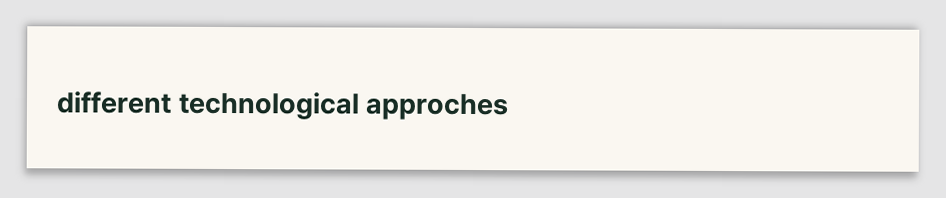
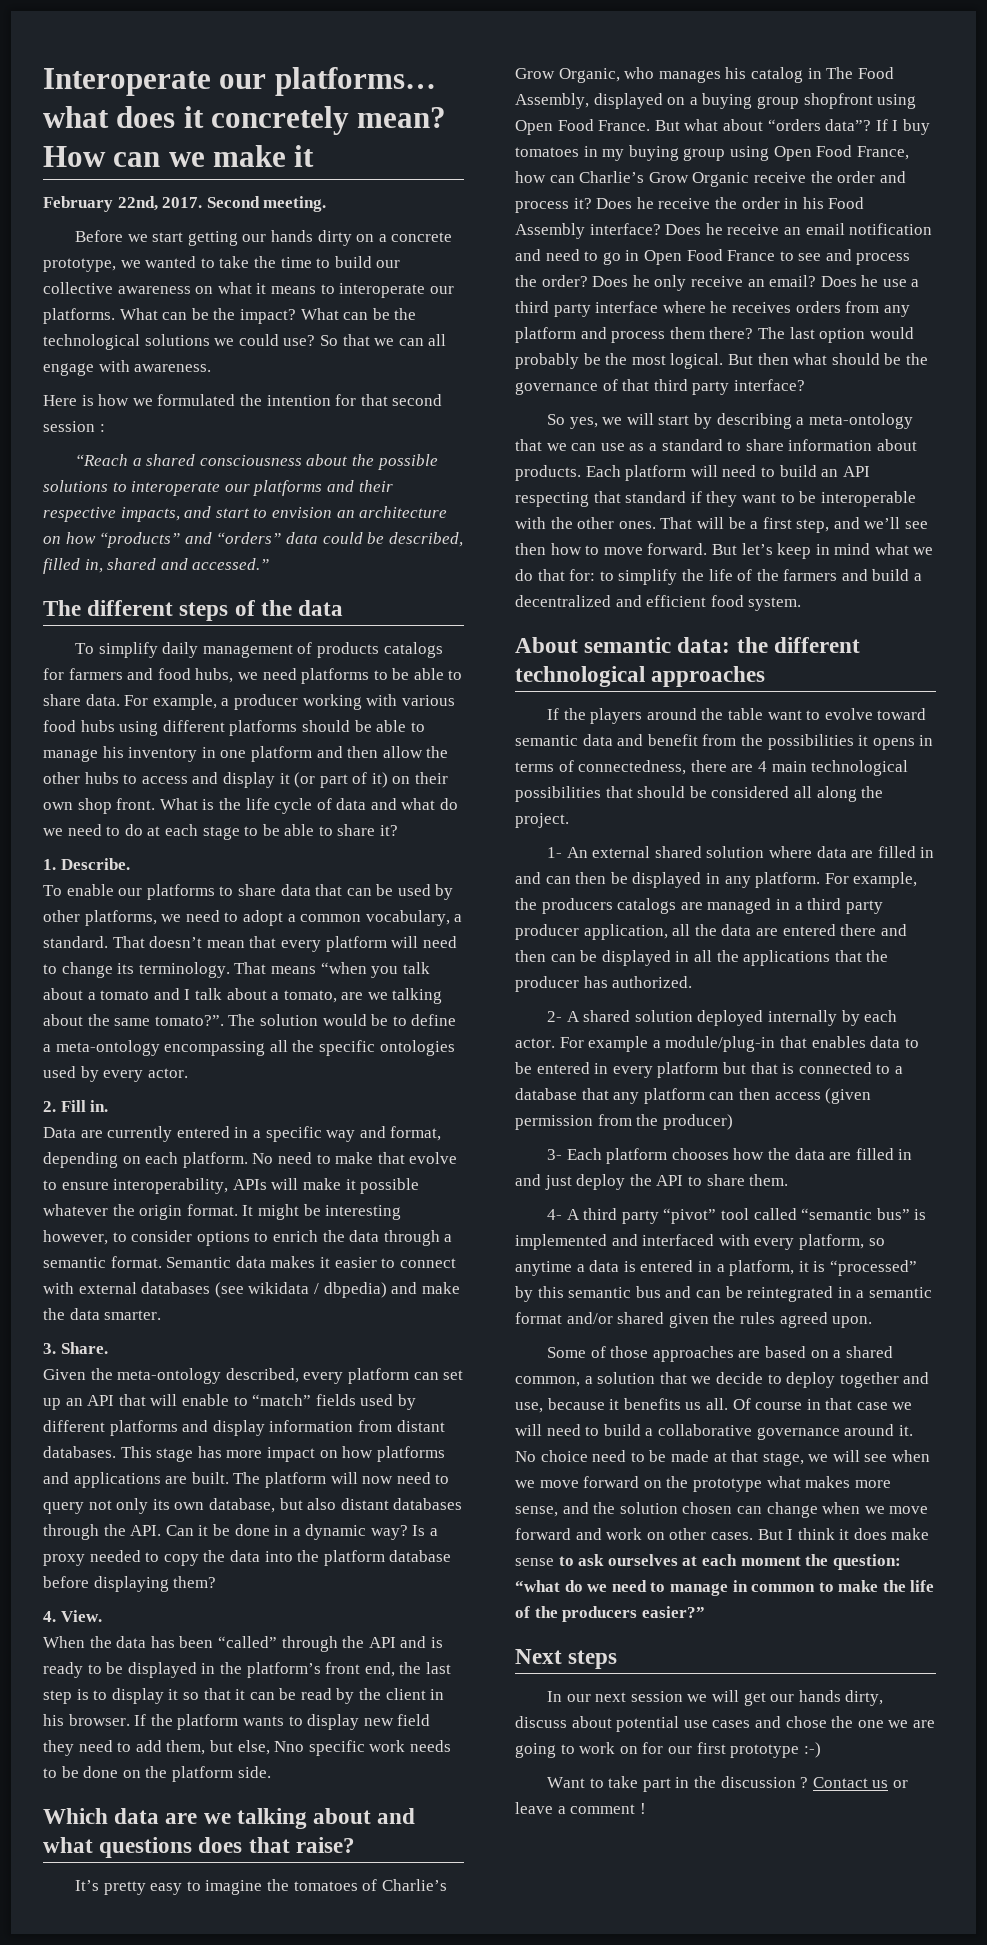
- different technological approches
+ Interoperate our platforms… what does it concretely mean? How can we make it
+ February 22nd, 2017. Second meeting.
+ Before we start getting our hands dirty on a concrete prototype, we wanted to take the time to build our collective awareness on what it means to interoperate our platforms. What can be the impact? What can be the technological solutions we could use? So that we can all engage with awareness.
+ Here is how we formulated the intention for that second session :
+ “Reach a shared consciousness about the possible solutions to interoperate our platforms and their respective impacts, and start to envision an architecture on how “products” and “orders” data could be described, filled in, shared and accessed.”
+ The different steps of the data
+ To simplify daily management of products catalogs for farmers and food hubs, we need platforms to be able to share data. For example, a producer working with various food hubs using different platforms should be able to manage his inventory in one platform and then allow the other hubs to access and display it (or part of it) on their own shop front. What is the life cycle of data and what do we need to do at each stage to be able to share it?
+ 1. Describe.
+ To enable our platforms to share data that can be used by other platforms, we need to adopt a common vocabulary, a standard. That doesn’t mean that every platform will need to change its terminology. That means “when you talk about a tomato and I talk about a tomato, are we talking about the same tomato?”. The solution would be to define a meta-ontology encompassing all the specific ontologies used by every actor.
+ 2. Fill in.
+ Data are currently entered in a specific way and format, depending on each platform. No need to make that evolve to ensure interoperability, APIs will make it possible whatever the origin format. It might be interesting however, to consider options to enrich the data through a semantic format. Semantic data makes it easier to connect with external databases (see wikidata / dbpedia) and make the data smarter.
+ 3. Share.
+ Given the meta-ontology described, every platform can set up an API that will enable to “match” fields used by different platforms and display information from distant databases. This stage has more impact on how platforms and applications are built. The platform will now need to query not only its own database, but also distant databases through the API. Can it be done in a dynamic way? Is a proxy needed to copy the data into the platform database before displaying them?
+ 4. View.
+ When the data has been “called” through the API and is ready to be displayed in the platform’s front end, the last step is to display it so that it can be read by the client in his browser. If the platform wants to display new field they need to add them, but else, Nno specific work needs to be done on the platform side.
+ Which data are we talking about and what questions does that raise?
+ It’s pretty easy to imagine the tomatoes of Charlie’s Grow Organic, who manages his catalog in The Food Assembly, displayed on a buying group shopfront using Open Food France. But what about “orders data”? If I buy tomatoes in my buying group using Open Food France, how can Charlie’s Grow Organic receive the order and process it? Does he receive the order in his Food Assembly interface? Does he receive an email notification and need to go in Open Food France to see and process the order? Does he only receive an email? Does he use a third party interface where he receives orders from any platform and process them there? The last option would probably be the most logical. But then what should be the governance of that third party interface?
+ So yes, we will start by describing a meta-ontology that we can use as a standard to share information about products. Each platform will need to build an API respecting that standard if they want to be interoperable with the other ones. That will be a first step, and we’ll see then how to move forward. But let’s keep in mind what we do that for: to simplify the life of the farmers and build a decentralized and efficient food system.
+ About semantic data: the different technological approaches
+ If the players around the table want to evolve toward semantic data and benefit from the possibilities it opens in terms of connectedness, there are 4 main technological possibilities that should be considered all along the project.
+ 1- An external shared solution where data are filled in and can then be displayed in any platform. For example, the producers catalogs are managed in a third party producer application, all the data are entered there and then can be displayed in all the applications that the producer has authorized.
+ 2- A shared solution deployed internally by each actor. For example a module/plug-in that enables data to be entered in every platform but that is connected to a database that any platform can then access (given permission from the producer)
+ 3- Each platform chooses how the data are filled in and just deploy the API to share them.
+ 4- A third party “pivot” tool called “semantic bus” is implemented and interfaced with every platform, so anytime a data is entered in a platform, it is “processed” by this semantic bus and can be reintegrated in a semantic format and/or shared given the rules agreed upon.
+ Some of those approaches are based on a shared common, a solution that we decide to deploy together and use, because it benefits us all. Of course in that case we will need to build a collaborative governance around it. No choice need to be made at that stage, we will see when we move forward on the prototype what makes more sense, and the solution chosen can change when we move forward and work on other cases. But I think it does make sense to ask ourselves at each moment the question: “what do we need to manage in common to make the life of the producers easier?”
+ Next steps
+ In our next session we will get our hands dirty, discuss about potential use cases and chose the one we are going to work on for our first prototype :-)
+ Want to take part in the discussion ? Contact us or leave a comment !

